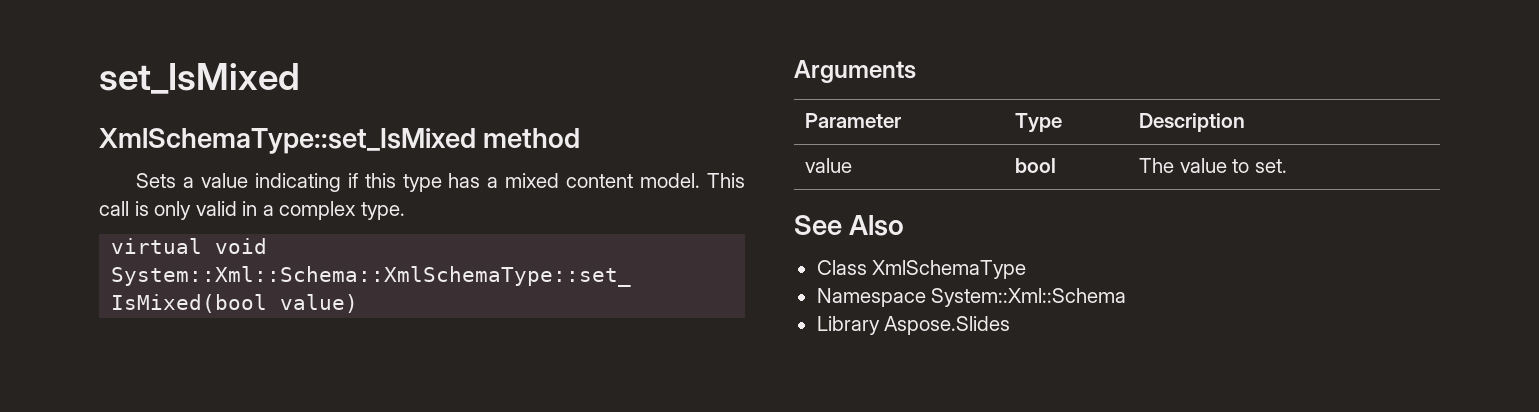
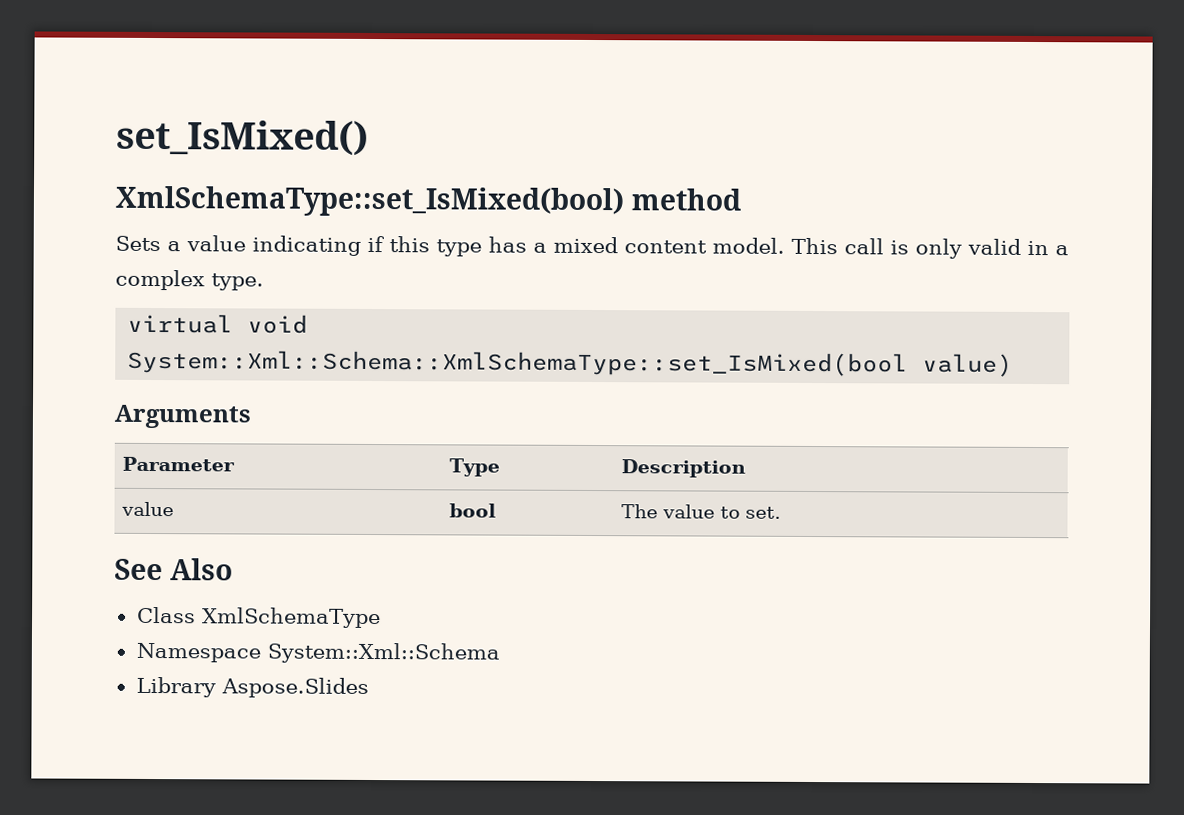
- set_IsMixed
- XmlSchemaType::set_IsMixed method
+ set_IsMixed()
+ XmlSchemaType::set_IsMixed(bool) method

